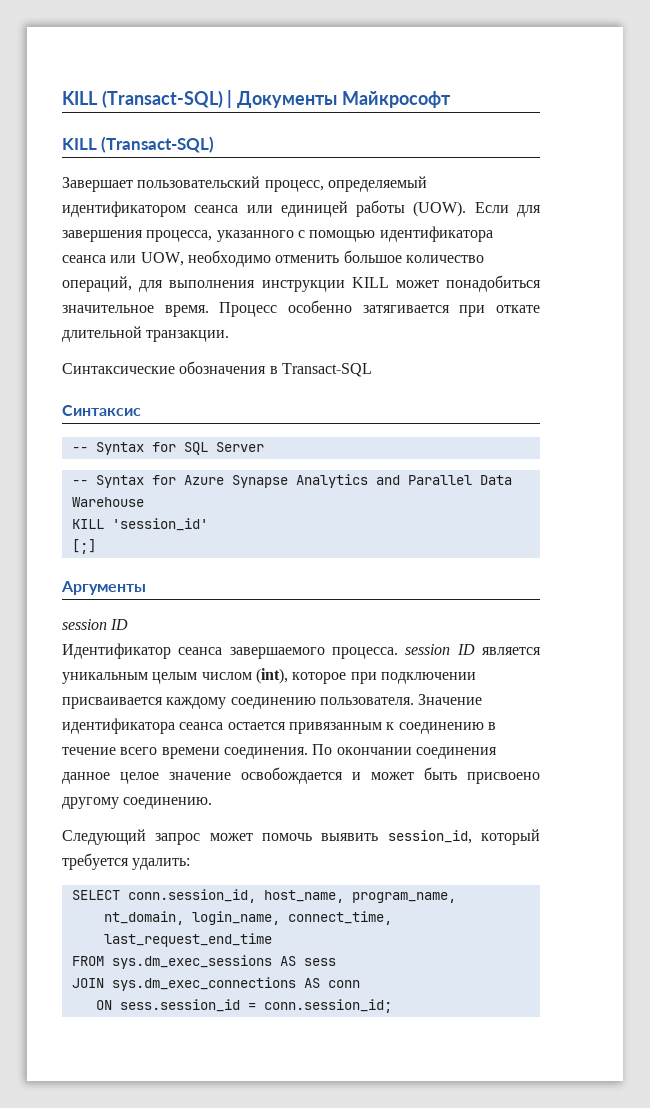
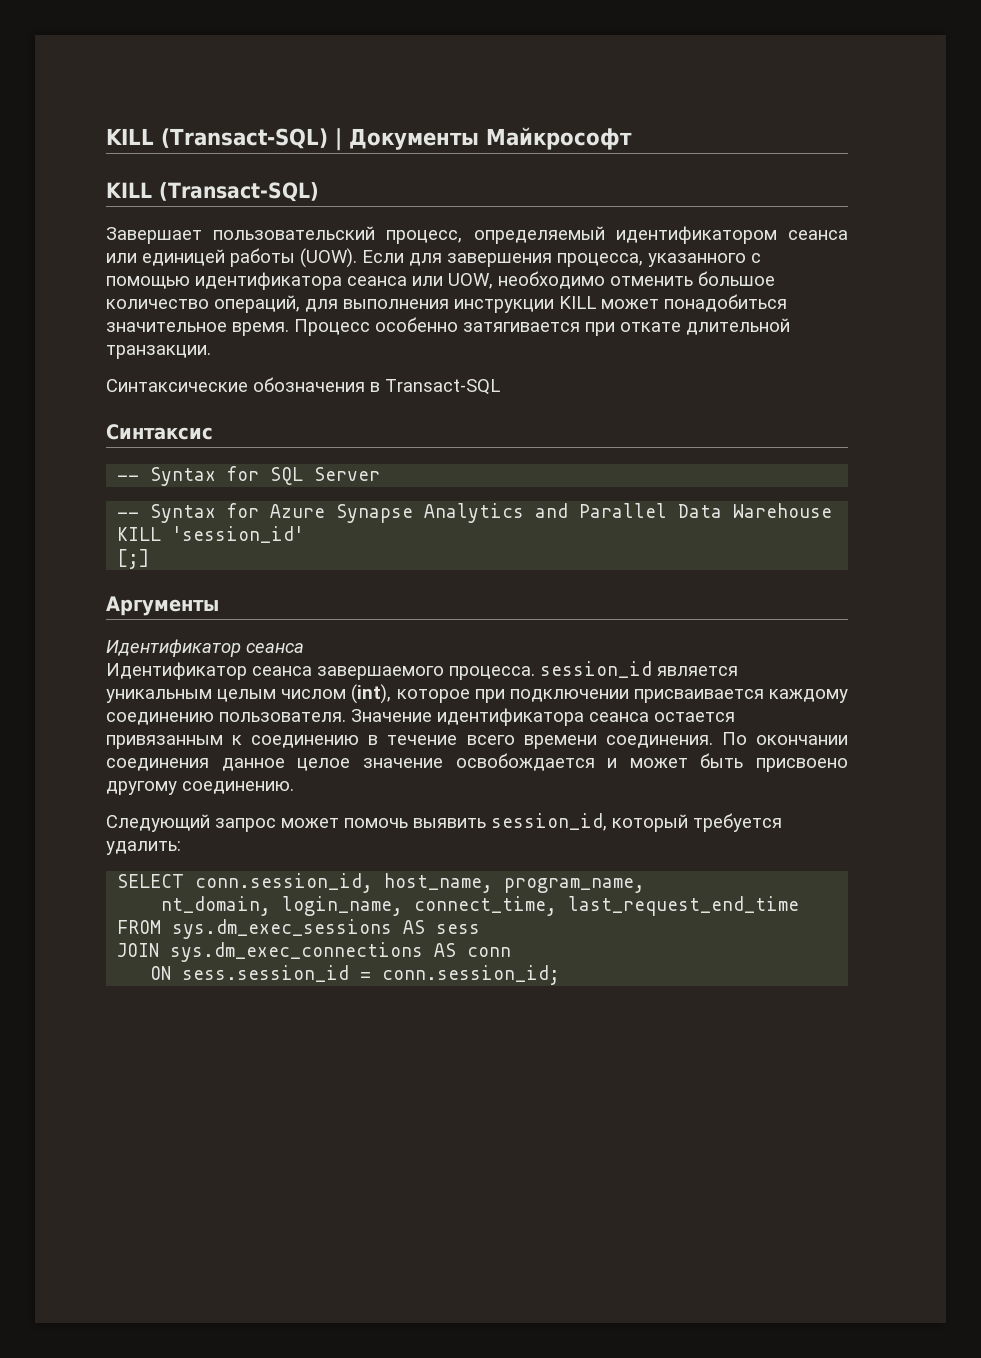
  Аргументы
- session ID
+ Идентификатор сеанса
- Идентификатор сеанса завершаемого процесса. session ID является уникальным целым числом (int), которое при подключении присваивается каждому соединению пользователя.
+ Идентификатор сеанса завершаемого процесса. session_id является уникальным целым числом (int), которое при подключении присваивается каждому соединению пользователя.

